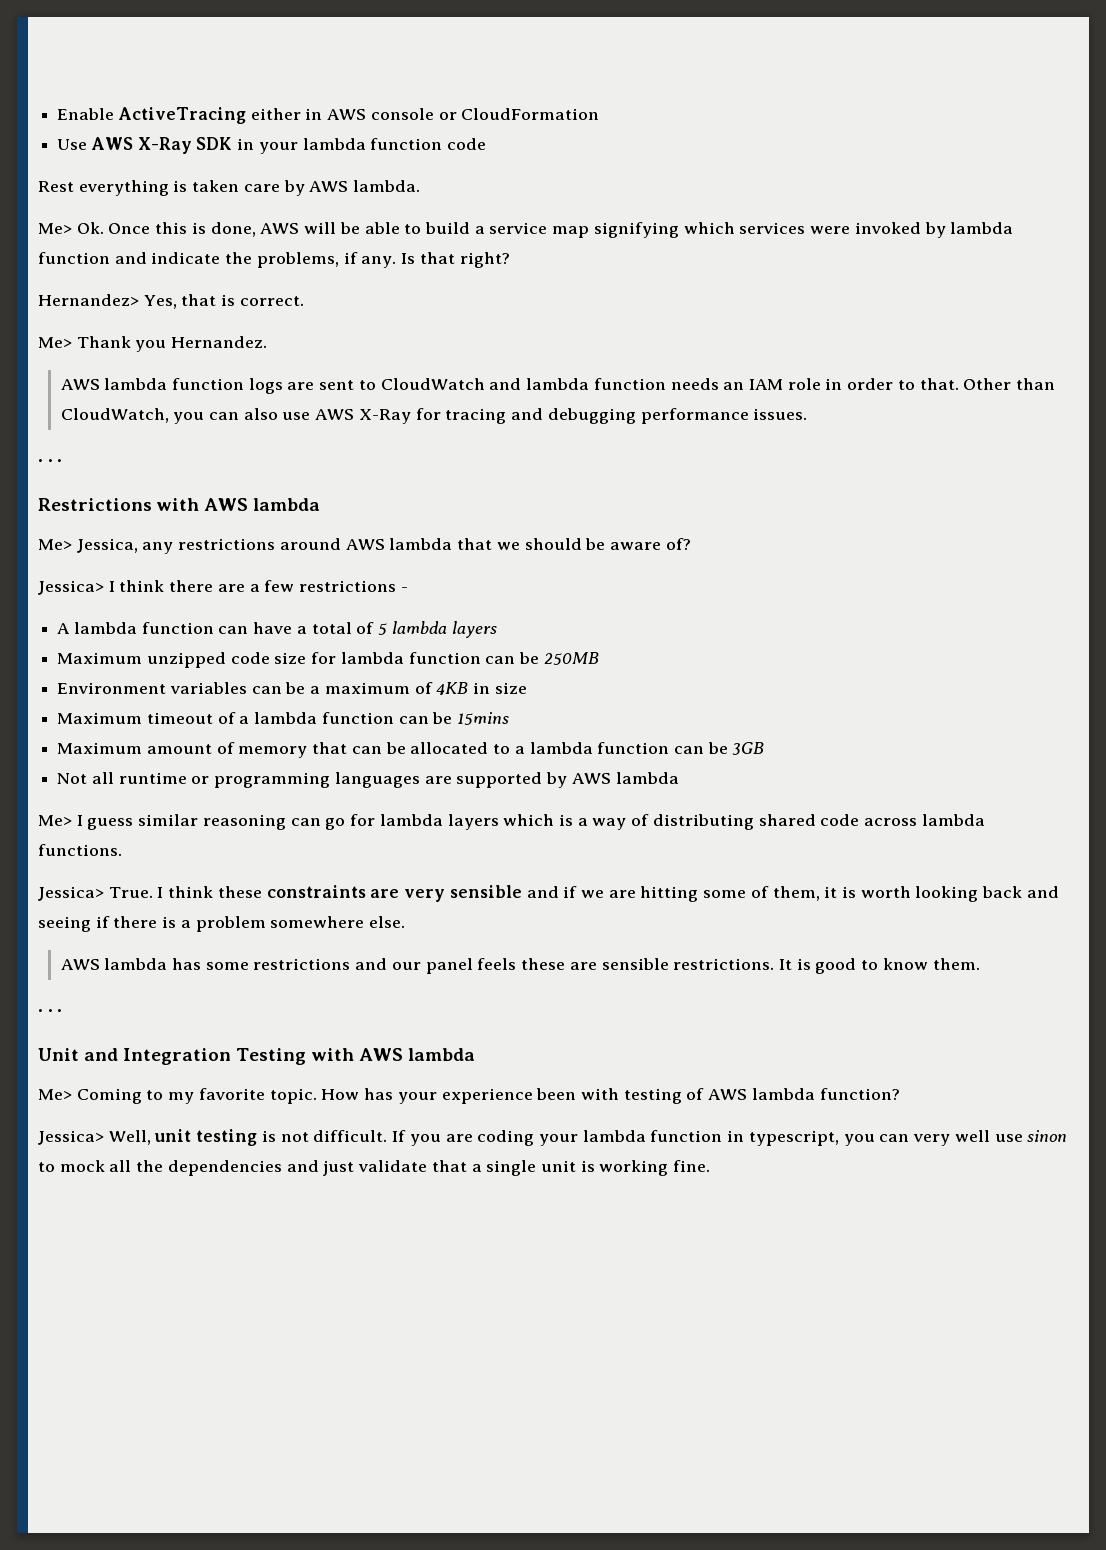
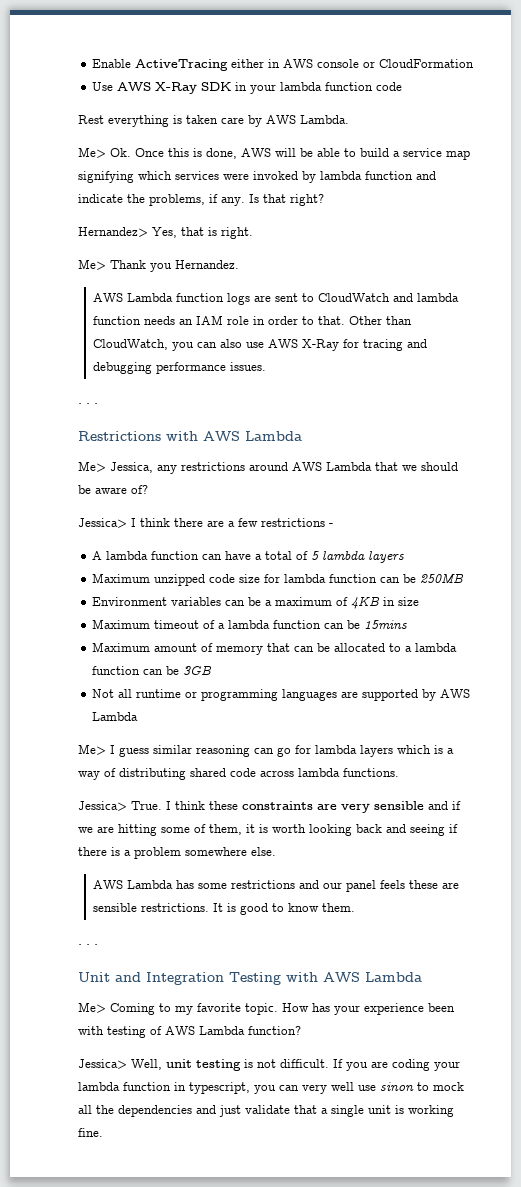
- Rest everything is taken care by AWS lambda.
+ Rest everything is taken care by AWS Lambda.
- Hernandez> Yes, that is correct.
+ Hernandez> Yes, that is right.
- AWS lambda function logs are sent to CloudWatch and lambda function needs an IAM role in order to that.
+ AWS Lambda function logs are sent to CloudWatch and lambda function needs an IAM role in order to that.
- Restrictions with AWS lambda
+ Restrictions with AWS Lambda
- Me> Jessica, any restrictions around AWS lambda that we should be aware of?
+ Me> Jessica, any restrictions around AWS Lambda that we should be aware of?
- Not all runtime or programming languages are supported by AWS lambda
+ Not all runtime or programming languages are supported by AWS Lambda
- AWS lambda has some restrictions and our panel feels these are sensible restrictions.
+ AWS Lambda has some restrictions and our panel feels these are sensible restrictions.
- Unit and Integration Testing with AWS lambda
+ Unit and Integration Testing with AWS Lambda
- How has your experience been with testing of AWS lambda function?
+ How has your experience been with testing of AWS Lambda function?

